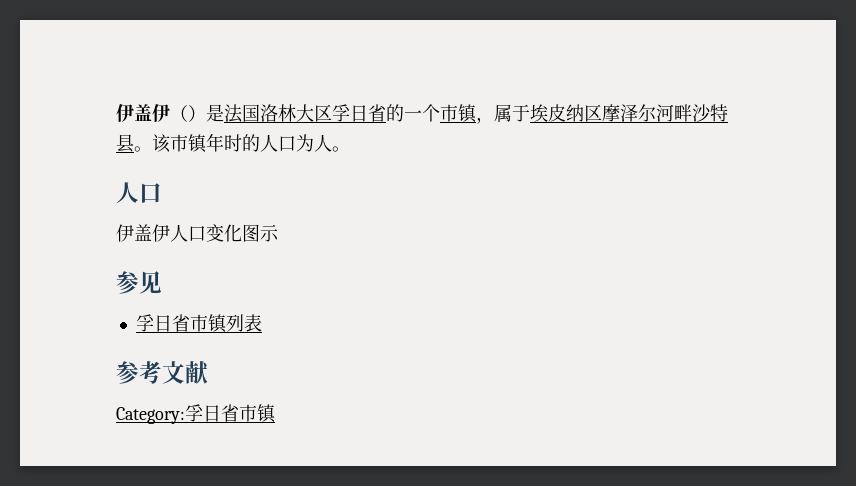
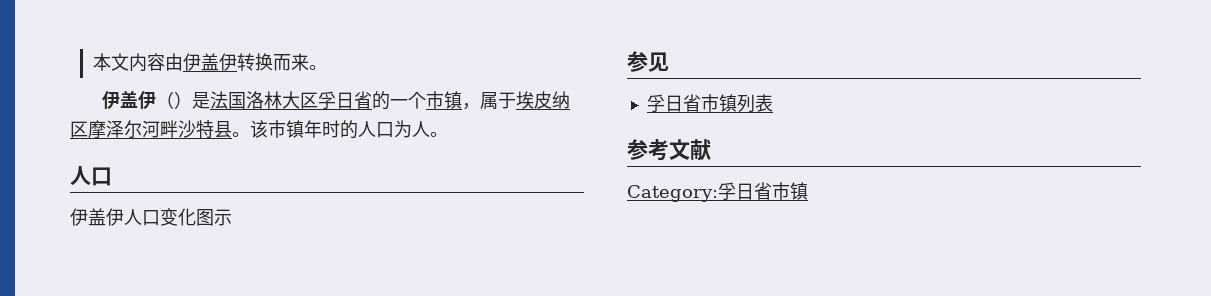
+ 本文内容由伊盖伊转换而来。

